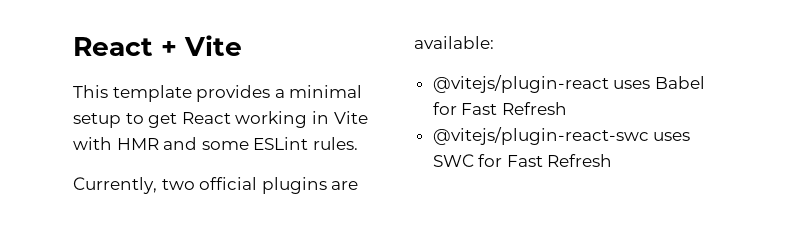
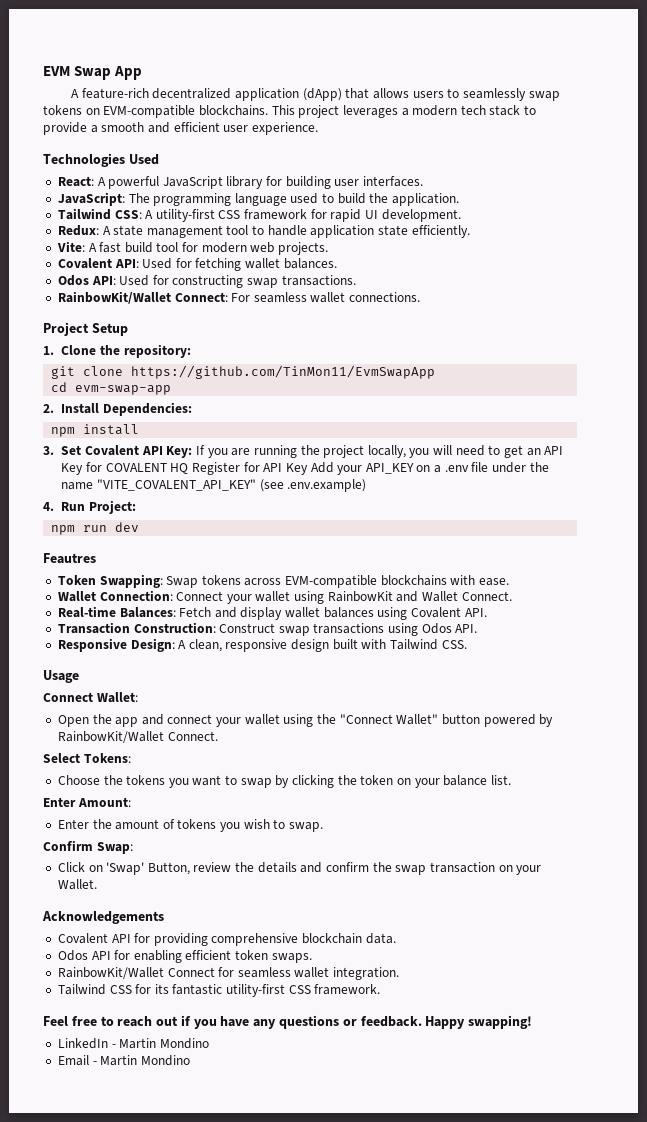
- React + Vite
- This template provides a minimal setup to get React working in Vite with HMR and some ESLint rules.
- Currently, two official plugins are available:
- @vitejs/plugin-react uses Babel for Fast Refresh
- @vitejs/plugin-react-swc uses SWC for Fast Refresh
+ EVM Swap App
+ A feature-rich decentralized application (dApp) that allows users to seamlessly swap tokens on EVM-compatible blockchains. This project leverages a modern tech stack to provide a smooth and efficient user experience.
+ Technologies Used
+ React: A powerful JavaScript library for building user interfaces.
+ JavaScript: The programming language used to build the application.
+ Tailwind CSS: A utility-first CSS framework for rapid UI development.
+ Redux: A state management tool to handle application state efficiently.
+ Vite: A fast build tool for modern web projects.
+ Covalent API: Used for fetching wallet balances.
+ Odos API: Used for constructing swap transactions.
+ RainbowKit/Wallet Connect: For seamless wallet connections.
+ Project Setup
+ 1. Clone the repository:
+ git clone https://github.com/TinMon11/EvmSwapApp
+ cd evm-swap-app
+ 2. Install Dependencies:
+ npm install
+ 3. Set Covalent API Key: If you are running the project locally, you will need to get an API Key for COVALENT HQ Register for API Key Add your API_KEY on a .env file under the name "VITE_COVALENT_API_KEY" (see .env.example)
+ 4. Run Project:
+ npm run dev
+ Feautres
+ Token Swapping: Swap tokens across EVM-compatible blockchains with ease.
+ Wallet Connection: Connect your wallet using RainbowKit and Wallet Connect.
+ Real-time Balances: Fetch and display wallet balances using Covalent API.
+ Transaction Construction: Construct swap transactions using Odos API.
+ Responsive Design: A clean, responsive design built with Tailwind CSS.
+ Usage
+ Connect Wallet:
+ Open the app and connect your wallet using the "Connect Wallet" button powered by RainbowKit/Wallet Connect.
+ Select Tokens:
+ Choose the tokens you want to swap by clicking the token on your balance list.
+ Enter Amount:
+ Enter the amount of tokens you wish to swap.
+ Confirm Swap:
+ Click on 'Swap' Button, review the details and confirm the swap transaction on your Wallet.
+ Acknowledgements
+ Covalent API for providing comprehensive blockchain data.
+ Odos API for enabling efficient token swaps.
+ RainbowKit/Wallet Connect for seamless wallet integration.
+ Tailwind CSS for its fantastic utility-first CSS framework.
+ Feel free to reach out if you have any questions or feedback. Happy swapping!
+ LinkedIn - Martin Mondino
+ Email - Martin Mondino

